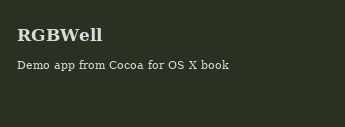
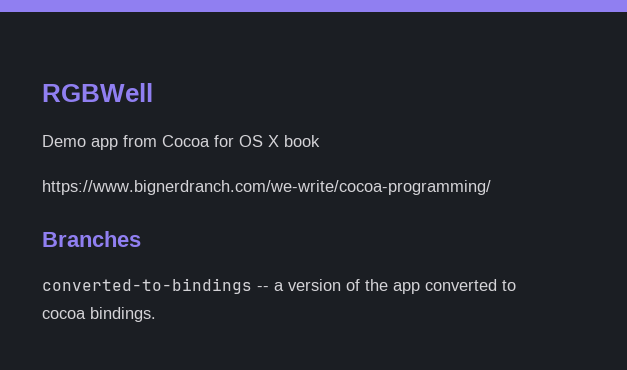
+ https://www.bignerdranch.com/we-write/cocoa-programming/
+ Branches
+ converted-to-bindings -- a version of the app converted to cocoa bindings.

